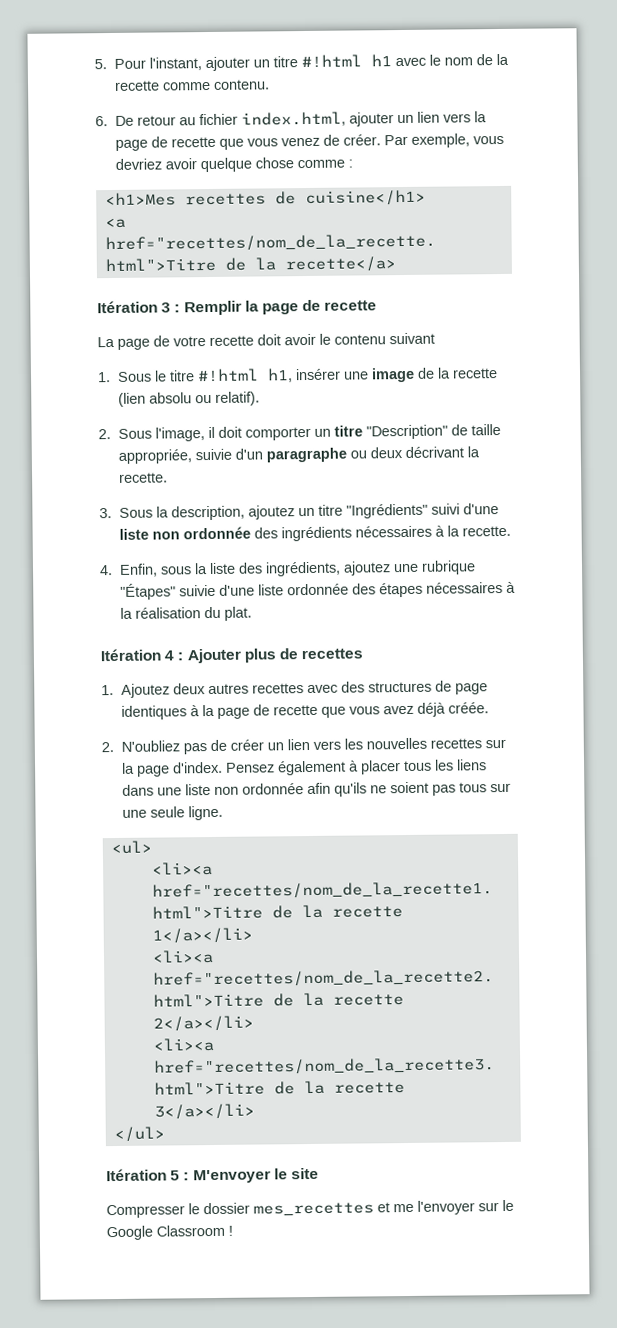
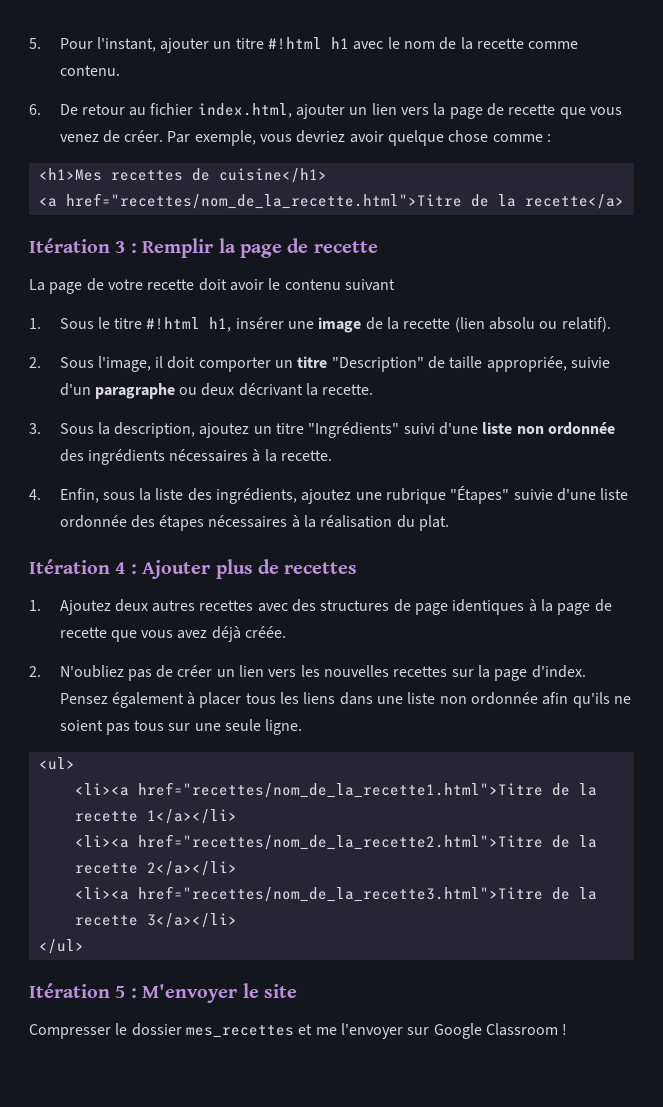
- Compresser le dossier mes_recettes et me l'envoyer sur le Google Classroom !
+ Compresser le dossier mes_recettes et me l'envoyer sur Google Classroom !

